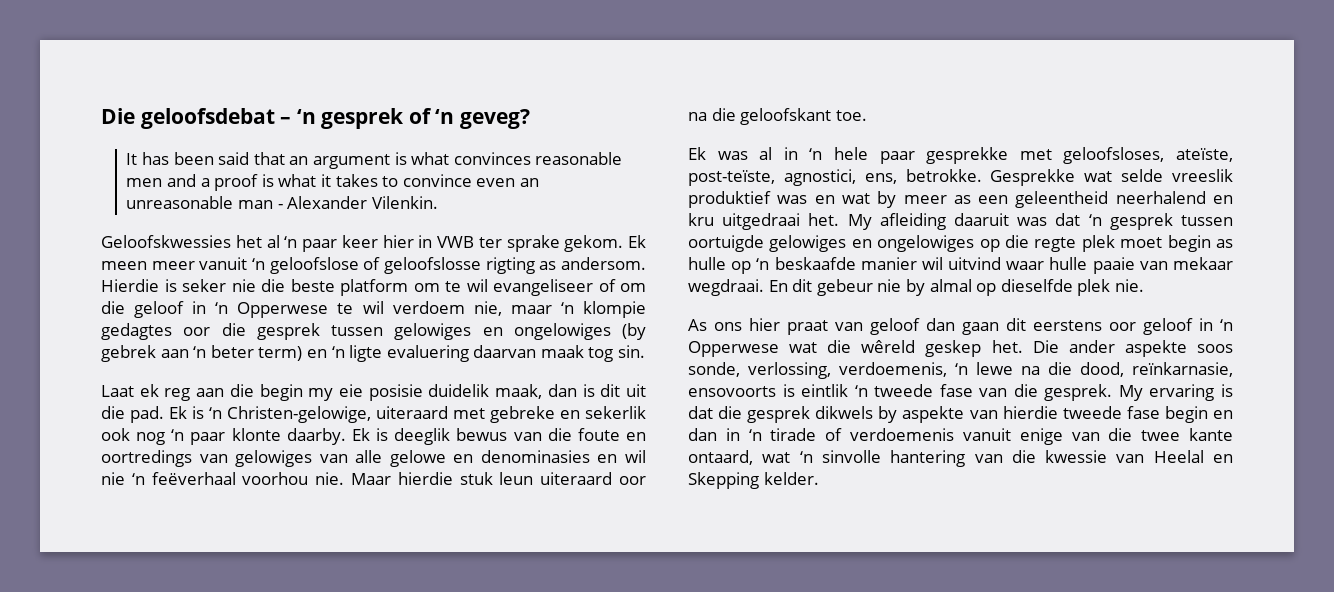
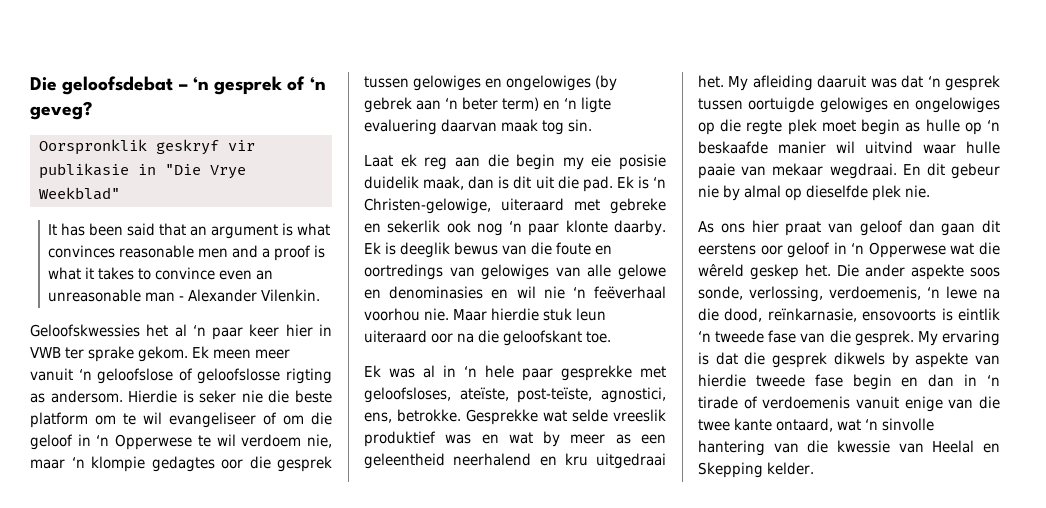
+ Oorspronklik geskryf vir publikasie in "Die Vrye Weekblad"

